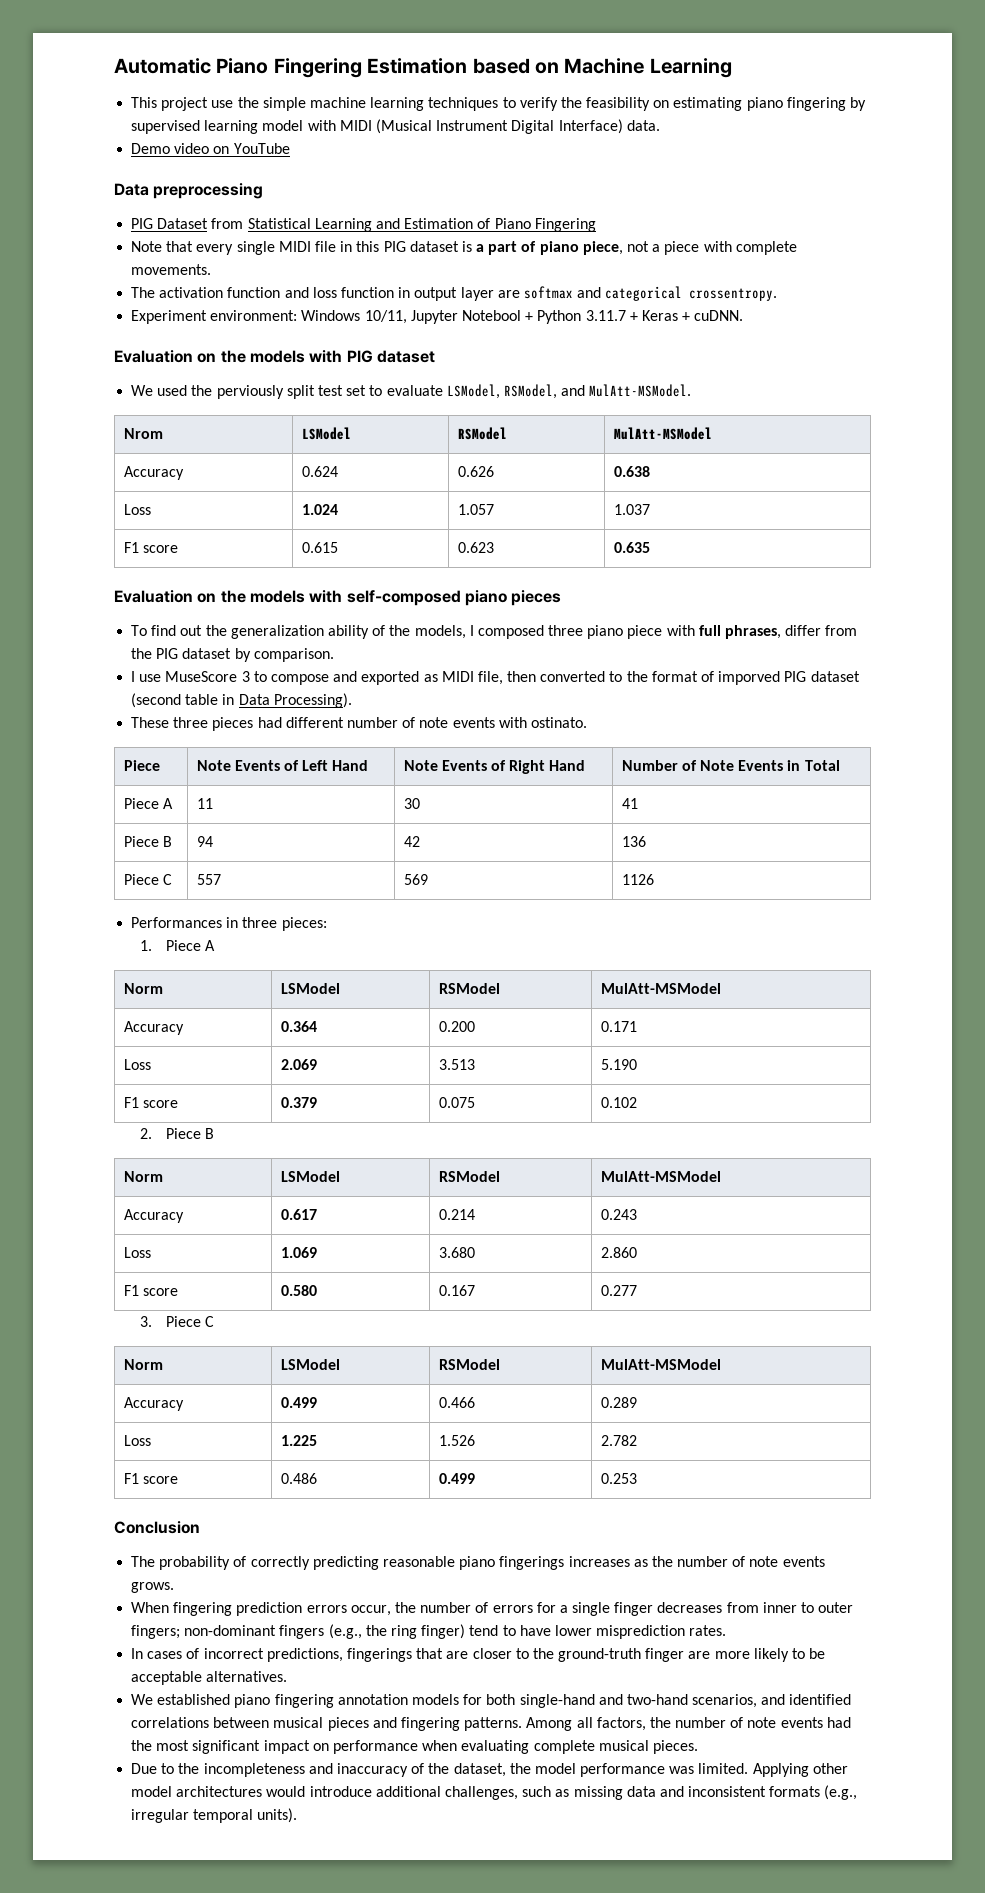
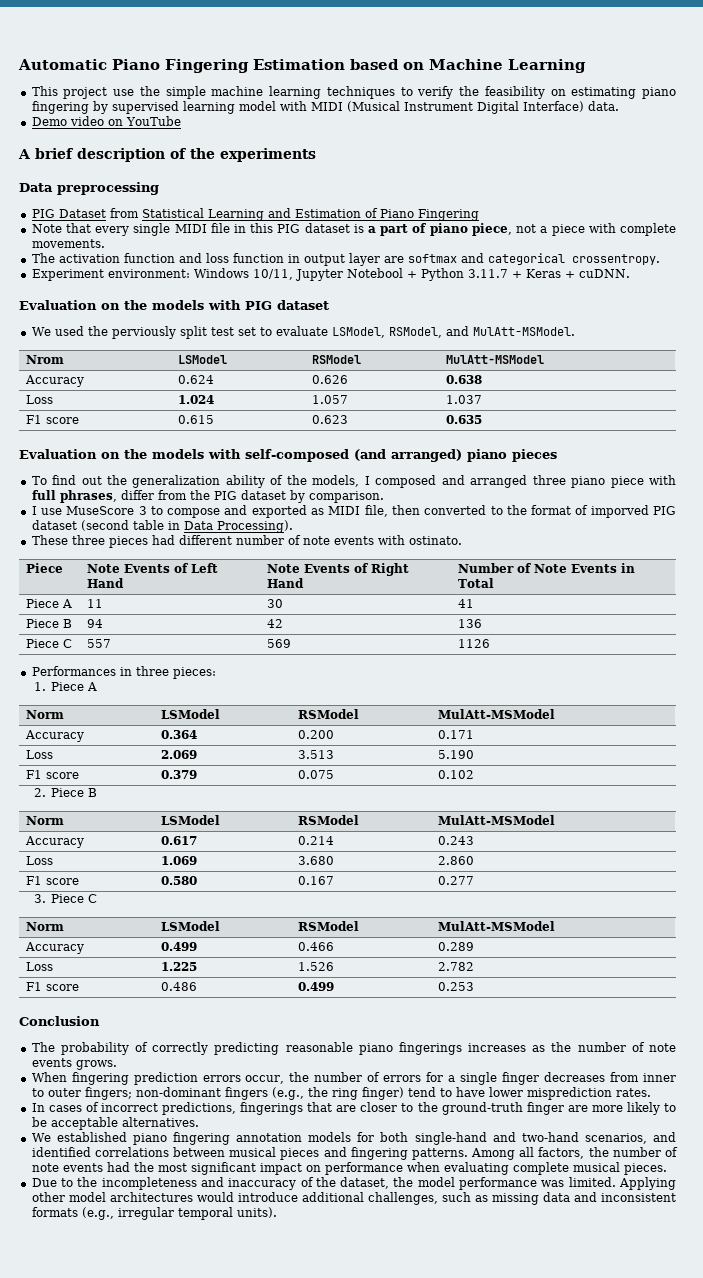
+ A brief description of the experiments
- Evaluation on the models with self-composed piano pieces
+ Evaluation on the models with self-composed (and arranged) piano pieces
- To find out the generalization ability of the models, I composed three piano piece with full phrases, differ from the PIG dataset by comparison.
+ To find out the generalization ability of the models, I composed and arranged three piano piece with full phrases, differ from the PIG dataset by comparison.

